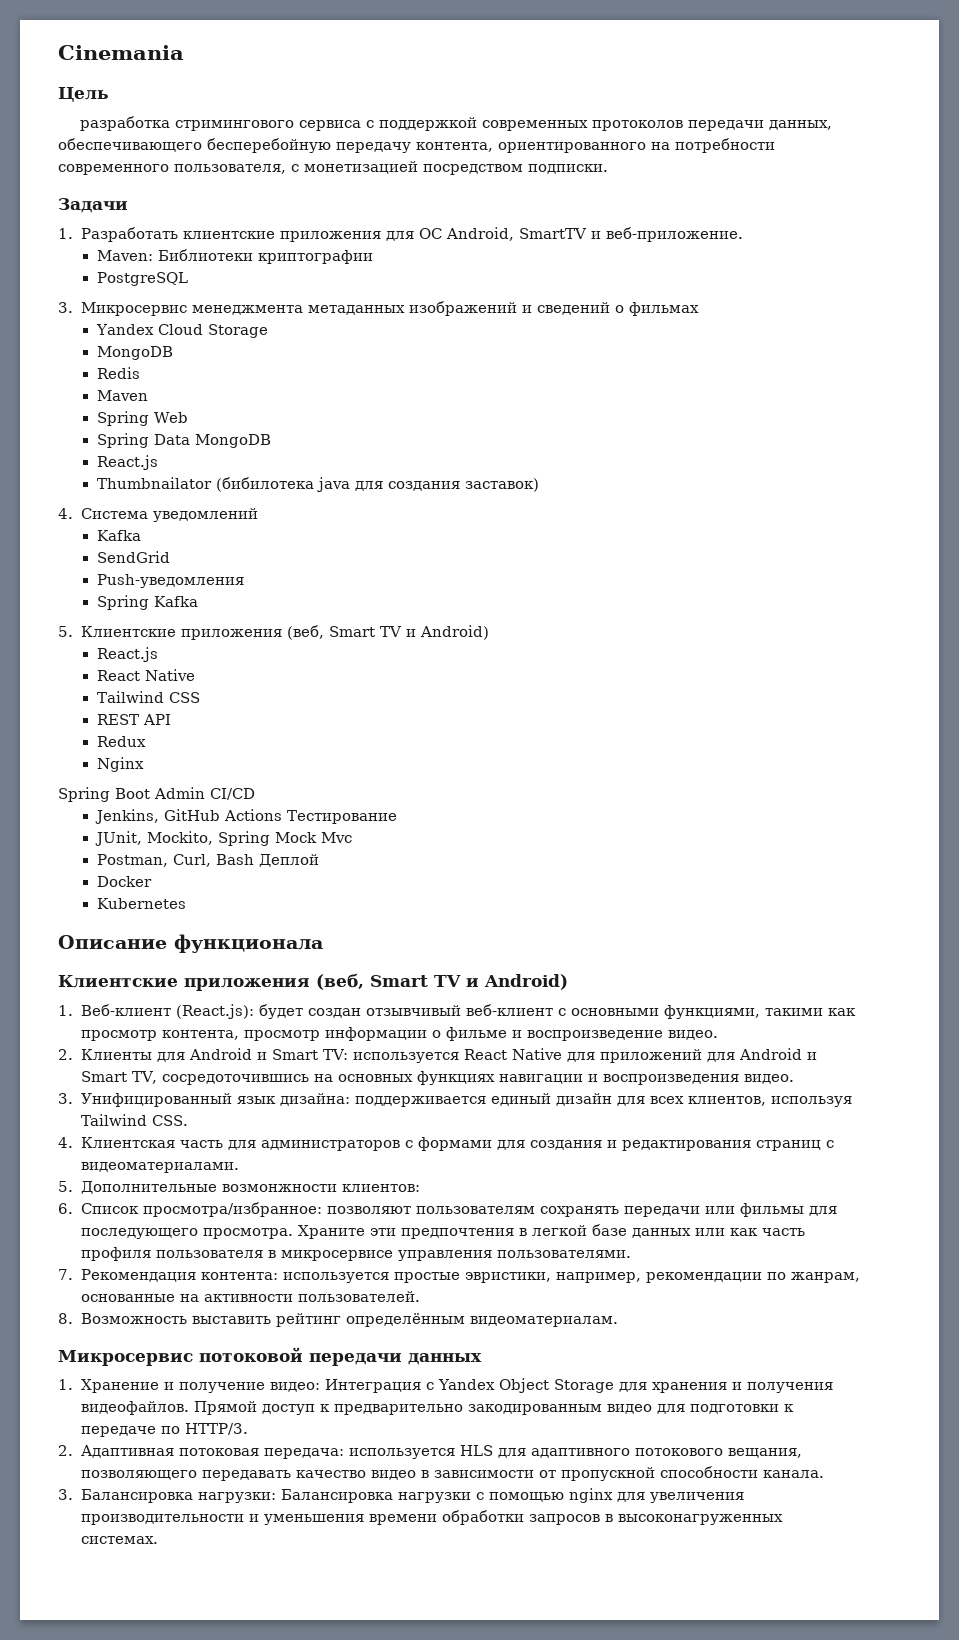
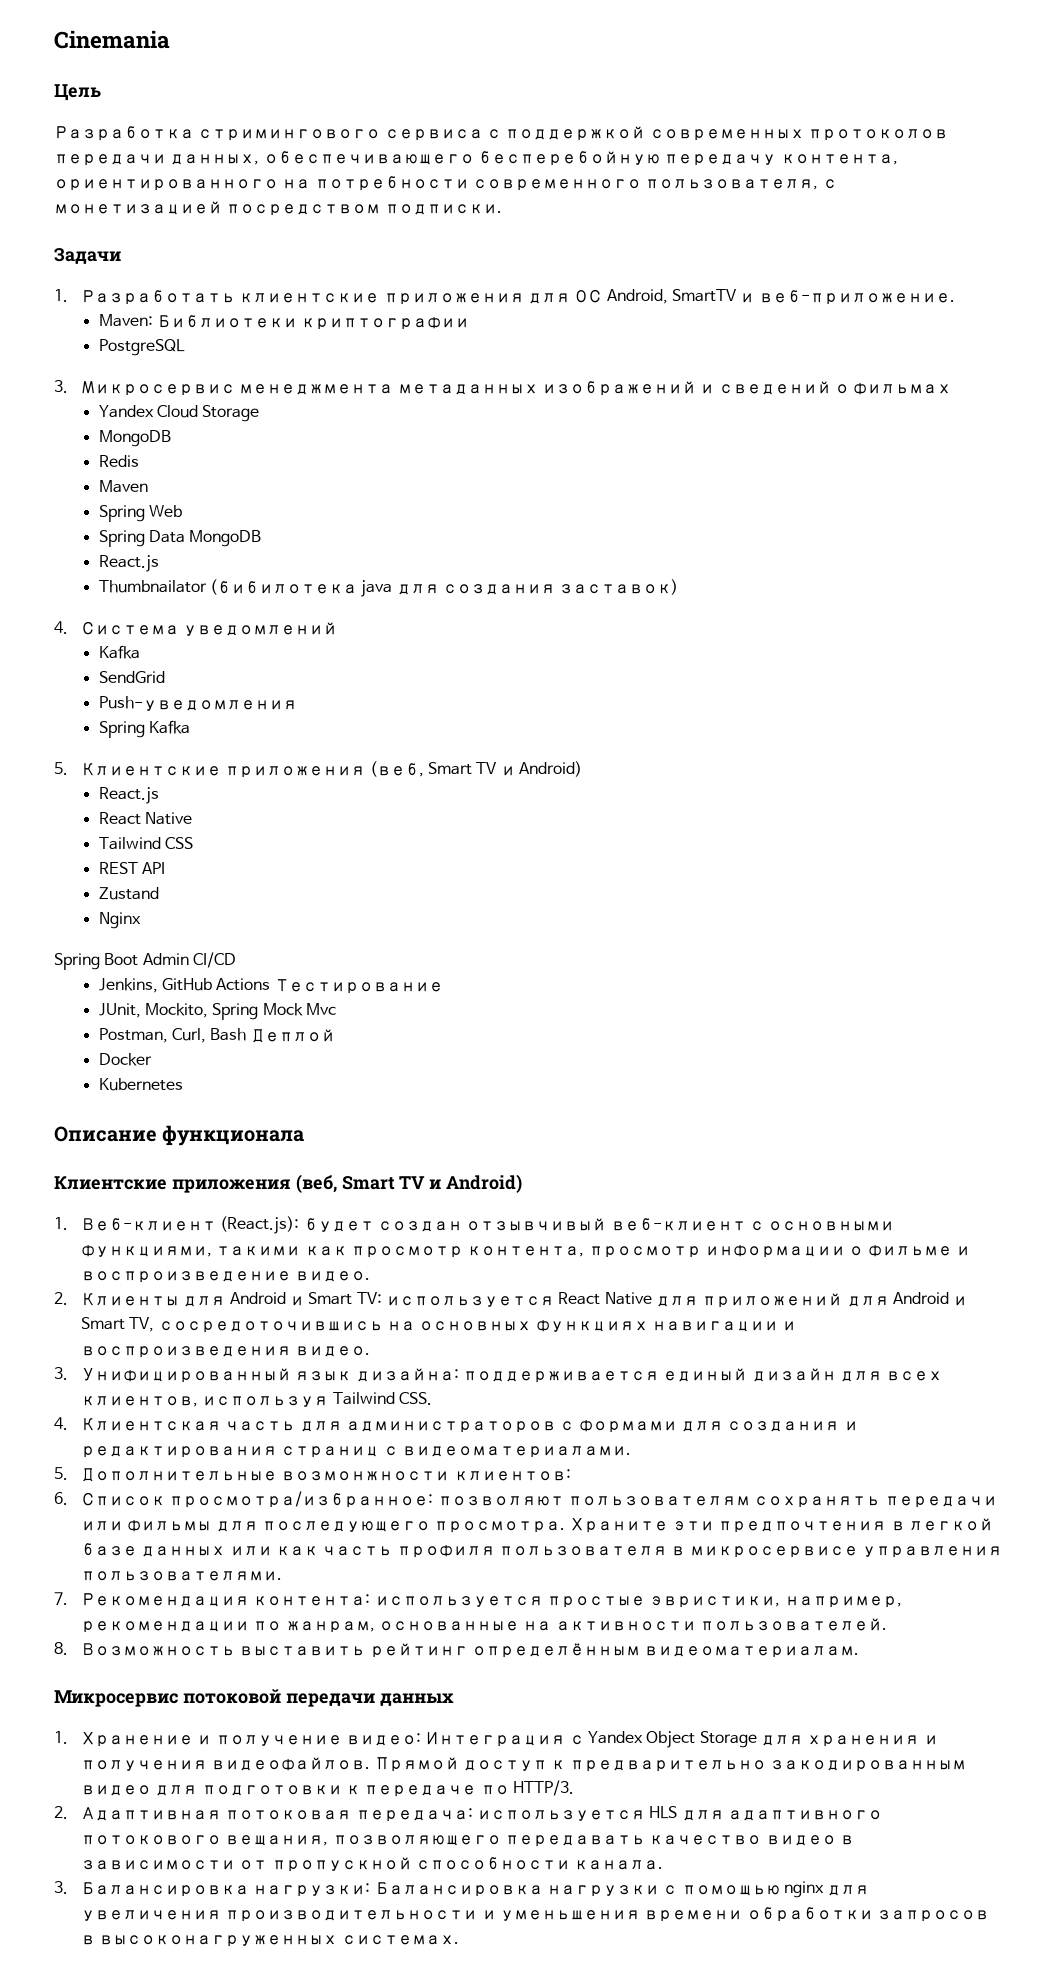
- разработка стримингового сервиса с поддержкой современных протоколов передачи данных, обеспечивающего бесперебойную передачу контента, ориентированного на потребности современного пользователя, с монетизацией посредством подписки.
+ Разработка стримингового сервиса с поддержкой современных протоколов передачи данных, обеспечивающего бесперебойную передачу контента, ориентированного на потребности современного пользователя, с монетизацией посредством подписки.
- Redux
+ Zustand

